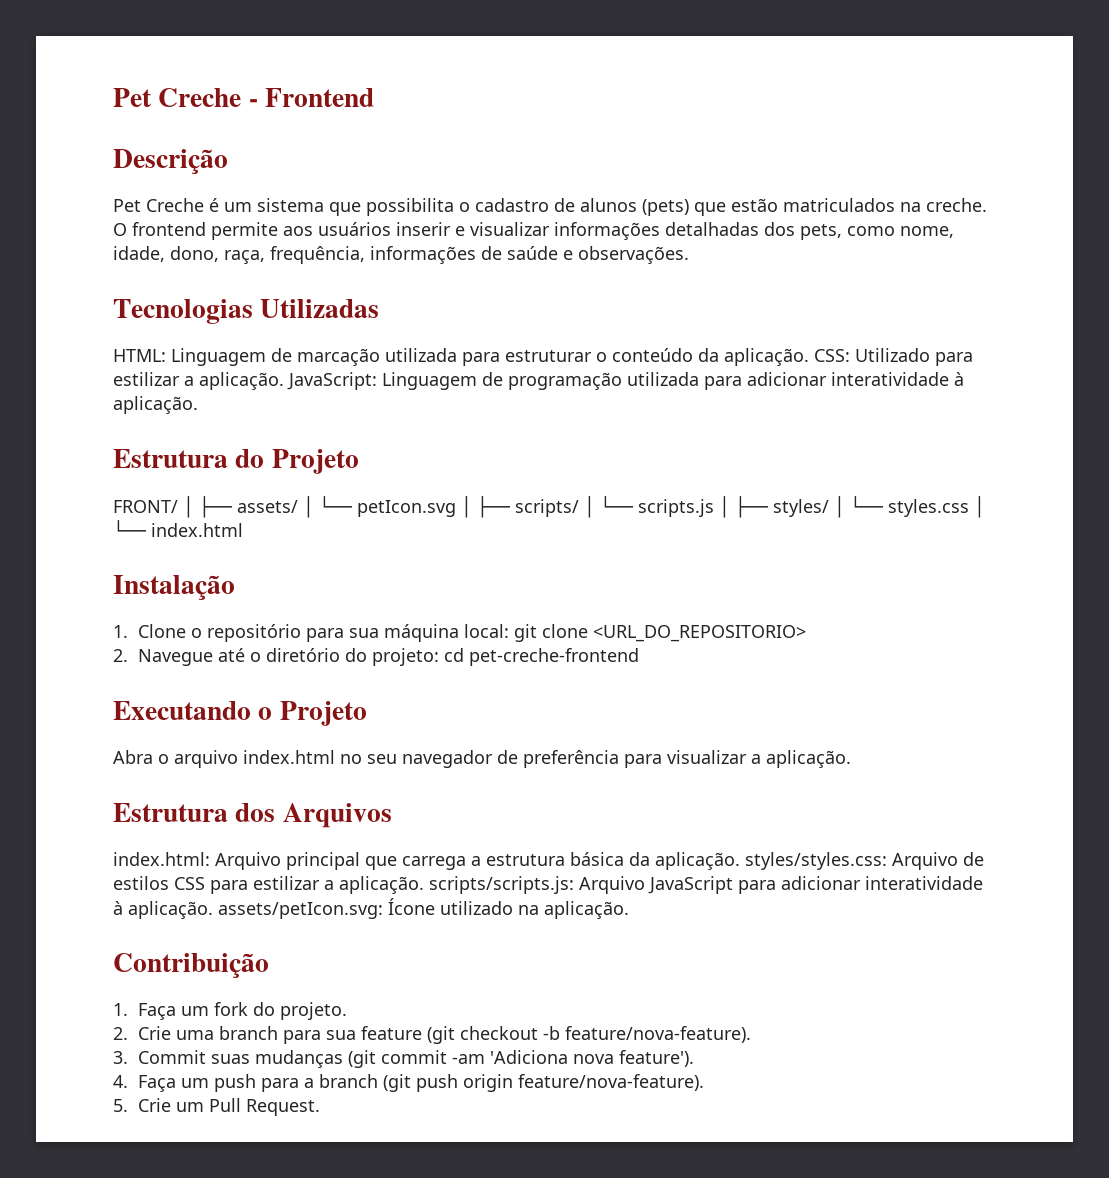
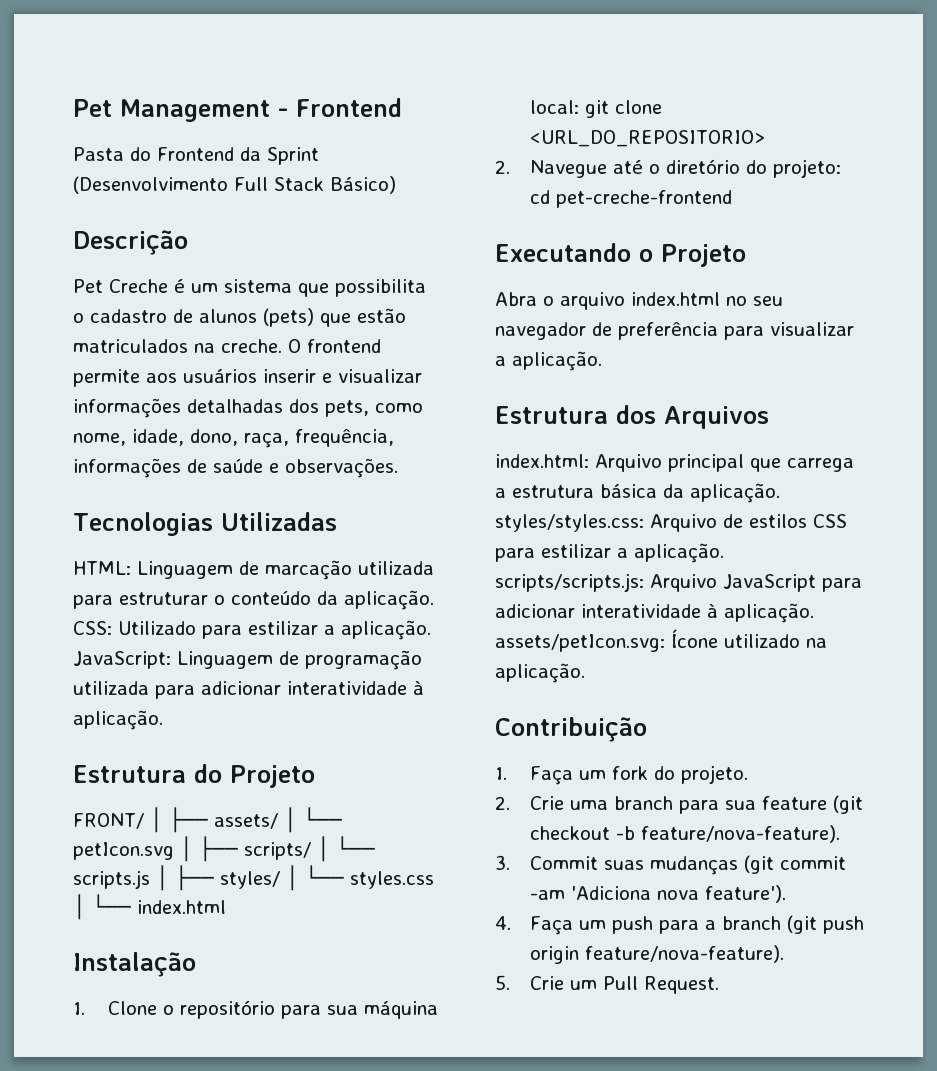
- Pet Creche - Frontend
+ Pet Management - Frontend
+ Pasta do Frontend da Sprint (Desenvolvimento Full Stack Básico)

